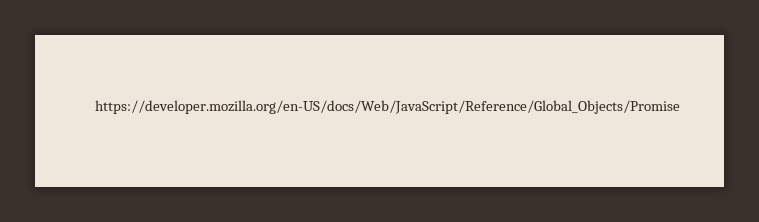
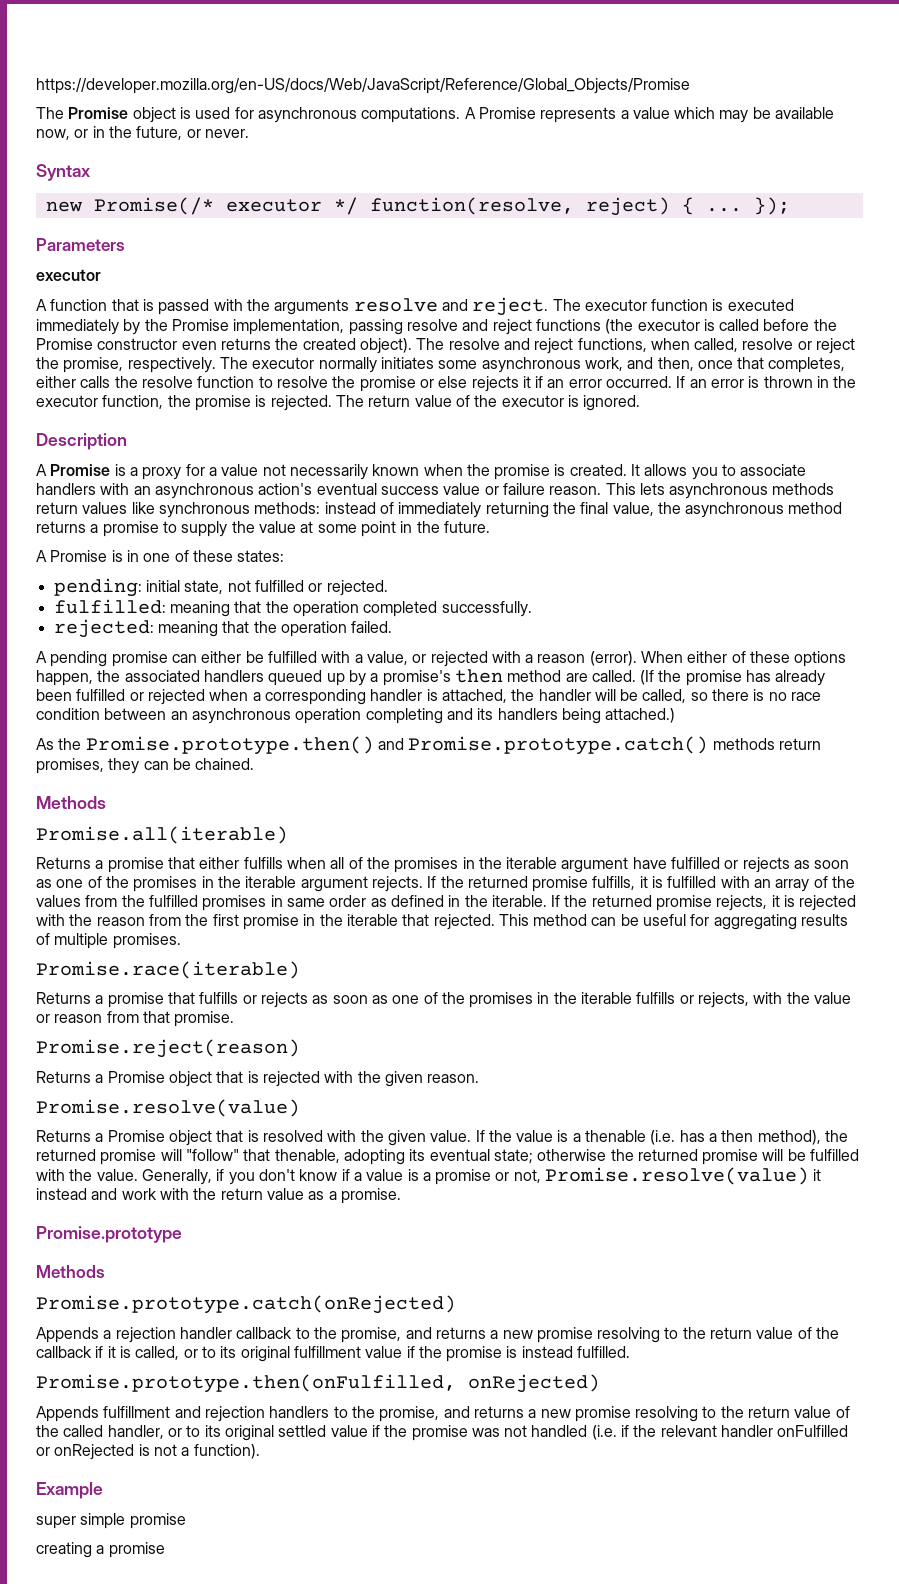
+ The Promise object is used for asynchronous computations. A Promise represents a value which may be available now, or in the future, or never.
+ Syntax
+ new Promise(/* executor */ function(resolve, reject) { ... });
+ Parameters
+ executor
+ A function that is passed with the arguments resolve and reject. The executor function is executed immediately by the Promise implementation, passing resolve and reject functions (the executor is called before the Promise constructor even returns the created object). The resolve and reject functions, when called, resolve or reject the promise, respectively. The executor normally initiates some asynchronous work, and then, once that completes, either calls the resolve function to resolve the promise or else rejects it if an error occurred. If an error is thrown in the executor function, the promise is rejected. The return value of the executor is ignored.
+ Description
+ A Promise is a proxy for a value not necessarily known when the promise is created. It allows you to associate handlers with an asynchronous action's eventual success value or failure reason. This lets asynchronous methods return values like synchronous methods: instead of immediately returning the final value, the asynchronous method returns a promise to supply the value at some point in the future.
+ A Promise is in one of these states:
+ pending: initial state, not fulfilled or rejected.
+ fulfilled: meaning that the operation completed successfully.
+ rejected: meaning that the operation failed.
+ A pending promise can either be fulfilled with a value, or rejected with a reason (error). When either of these options happen, the associated handlers queued up by a promise's then method are called. (If the promise has already been fulfilled or rejected when a corresponding handler is attached, the handler will be called, so there is no race condition between an asynchronous operation completing and its handlers being attached.)
+ As the Promise.prototype.then() and Promise.prototype.catch() methods return promises, they can be chained.
+ Methods
+ Promise.all(iterable)
+ Returns a promise that either fulfills when all of the promises in the iterable argument have fulfilled or rejects as soon as one of the promises in the iterable argument rejects. If the returned promise fulfills, it is fulfilled with an array of the values from the fulfilled promises in same order as defined in the iterable. If the returned promise rejects, it is rejected with the reason from the first promise in the iterable that rejected. This method can be useful for aggregating results of multiple promises.
+ Promise.race(iterable)
+ Returns a promise that fulfills or rejects as soon as one of the promises in the iterable fulfills or rejects, with the value or reason from that promise.
+ Promise.reject(reason)
+ Returns a Promise object that is rejected with the given reason.
+ Promise.resolve(value)
+ Returns a Promise object that is resolved with the given value. If the value is a thenable (i.e. has a then method), the returned promise will "follow" that thenable, adopting its eventual state; otherwise the returned promise will be fulfilled with the value. Generally, if you don't know if a value is a promise or not, Promise.resolve(value) it instead and work with the return value as a promise.
+ Promise.prototype
+ Methods
+ Promise.prototype.catch(onRejected)
+ Appends a rejection handler callback to the promise, and returns a new promise resolving to the return value of the callback if it is called, or to its original fulfillment value if the promise is instead fulfilled.
+ Promise.prototype.then(onFulfilled, onRejected)
+ Appends fulfillment and rejection handlers to the promise, and returns a new promise resolving to the return value of the called handler, or to its original settled value if the promise was not handled (i.e. if the relevant handler onFulfilled or onRejected is not a function).
+ Example
+ super simple promise
+ creating a promise

